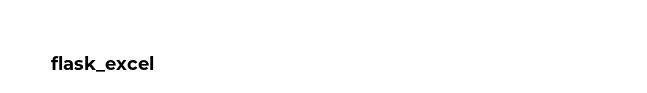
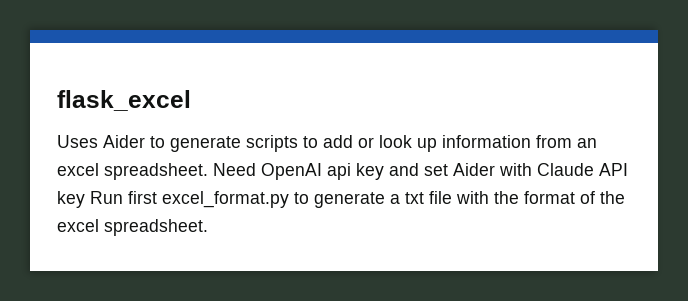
+ Uses Aider to generate scripts to add or look up information from an excel spreadsheet. Need OpenAI api key and set Aider with Claude API key Run first excel_format.py to generate a txt file with the format of the excel spreadsheet.

